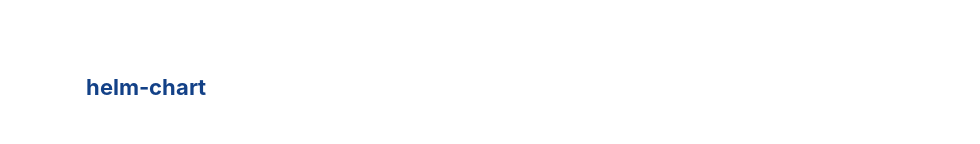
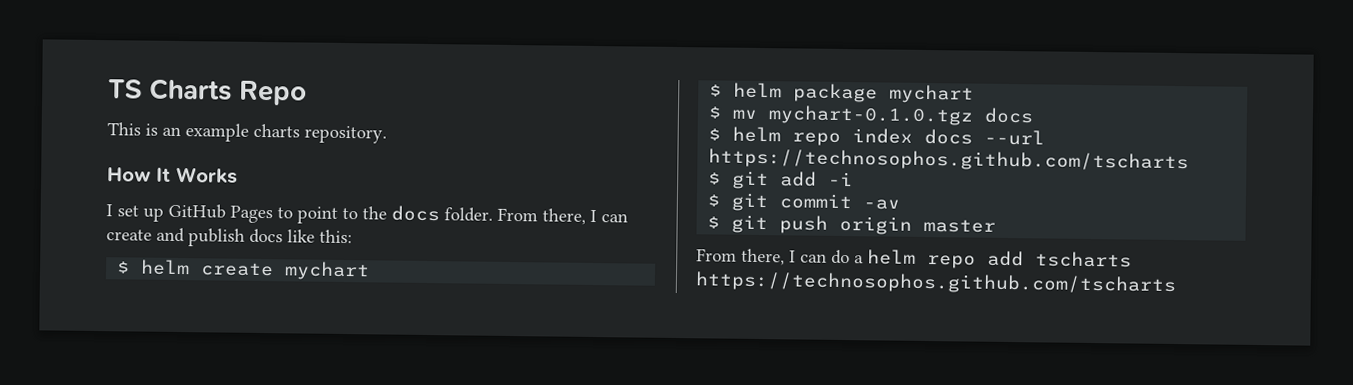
- helm-chart
+ TS Charts Repo
+ This is an example charts repository.
+ How It Works
+ I set up GitHub Pages to point to the docs folder. From there, I can create and publish docs like this:
+ $ helm create mychart
+ $ helm package mychart
+ $ mv mychart-0.1.0.tgz docs
+ $ helm repo index docs --url https://technosophos.github.com/tscharts
+ $ git add -i
+ $ git commit -av
+ $ git push origin master
+ From there, I can do a helm repo add tscharts https://technosophos.github.com/tscharts

